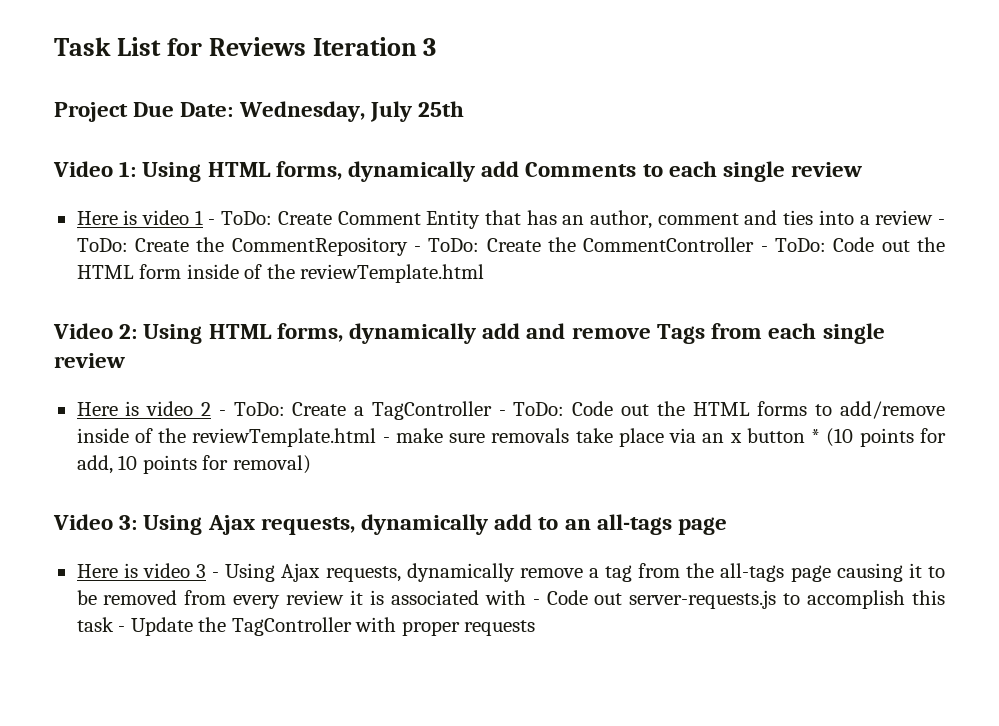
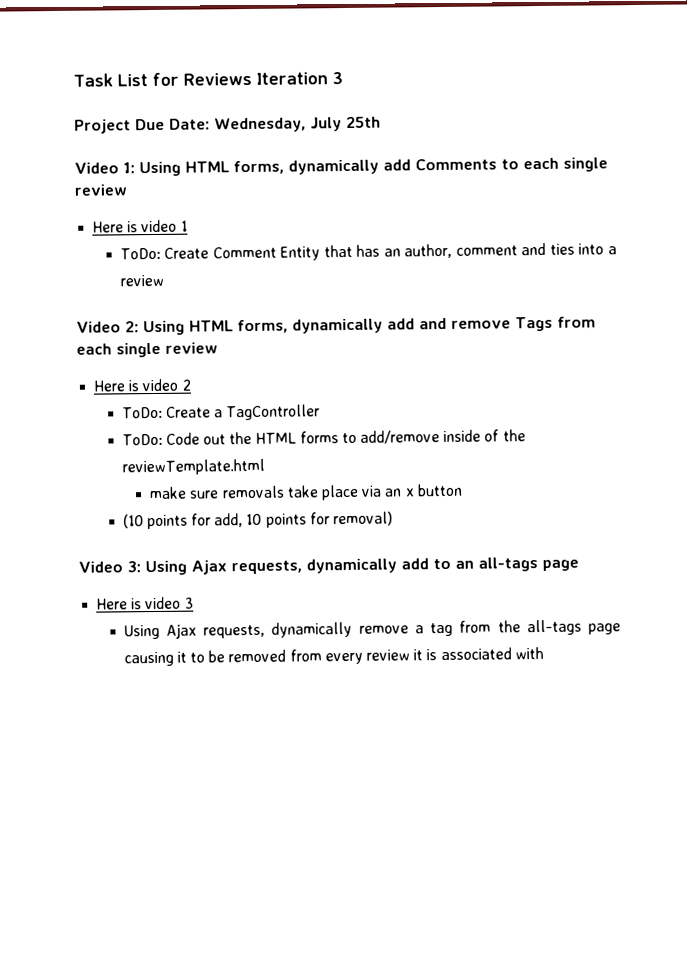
- Here is video 1 - ToDo: Create Comment Entity that has an author, comment and ties into a review - ToDo: Create the CommentRepository - ToDo: Create the CommentController - ToDo: Code out the HTML form inside of the reviewTemplate.html
+ Here is video 1
+ ToDo: Create Comment Entity that has an author, comment and ties into a review
- Here is video 2 - ToDo: Create a TagController - ToDo: Code out the HTML forms to add/remove inside of the reviewTemplate.html - make sure removals take place via an x button * (10 points for add, 10 points for removal)
+ Here is video 2
+ ToDo: Create a TagController
+ ToDo: Code out the HTML forms to add/remove inside of the reviewTemplate.html
+ make sure removals take place via an x button
+ (10 points for add, 10 points for removal)
- Here is video 3 - Using Ajax requests, dynamically remove a tag from the all-tags page causing it to be removed from every review it is associated with - Code out server-requests.js to accomplish this task - Update the TagController with proper requests
+ Here is video 3
+ Using Ajax requests, dynamically remove a tag from the all-tags page causing it to be removed from every review it is associated with

